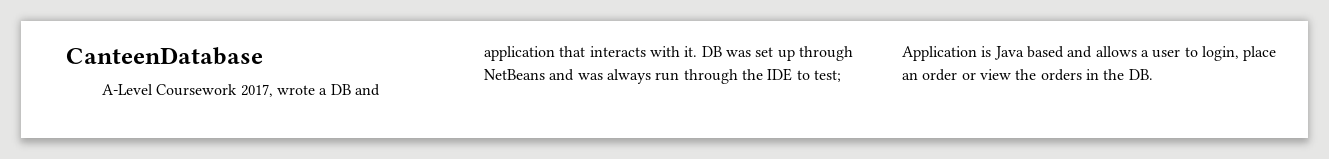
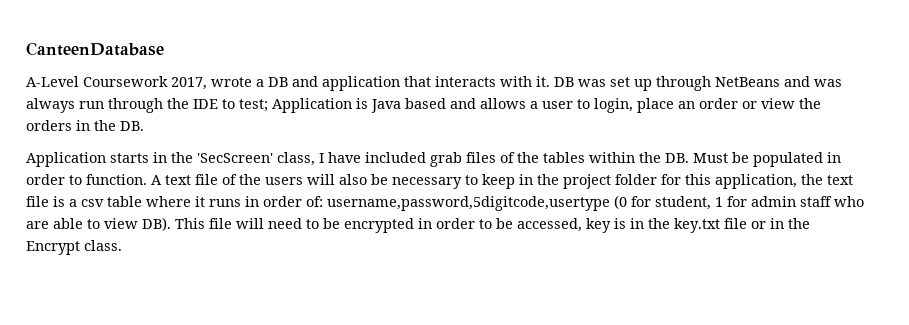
+ Application starts in the 'SecScreen' class, I have included grab files of the tables within the DB. Must be populated in order to function. A text file of the users will also be necessary to keep in the project folder for this application, the text file is a csv table where it runs in order of: username,password,5digitcode,usertype (0 for student, 1 for admin staff who are able to view DB). This file will need to be encrypted in order to be accessed, key is in the key.txt file or in the Encrypt class.

